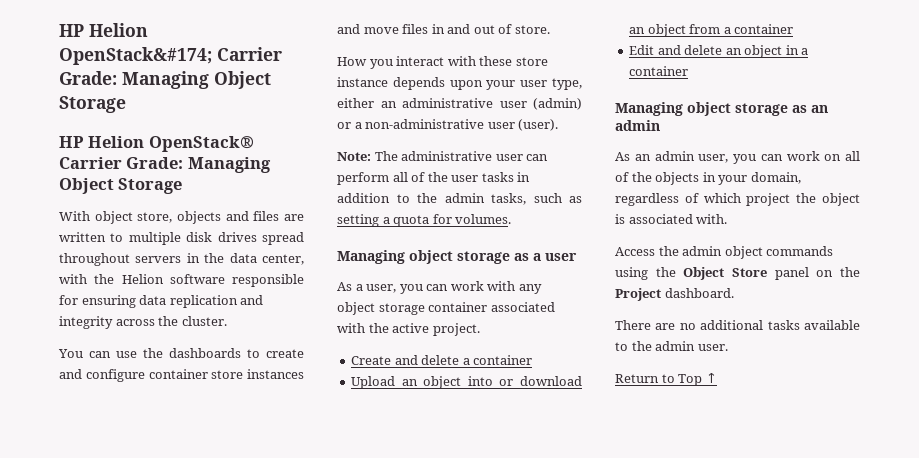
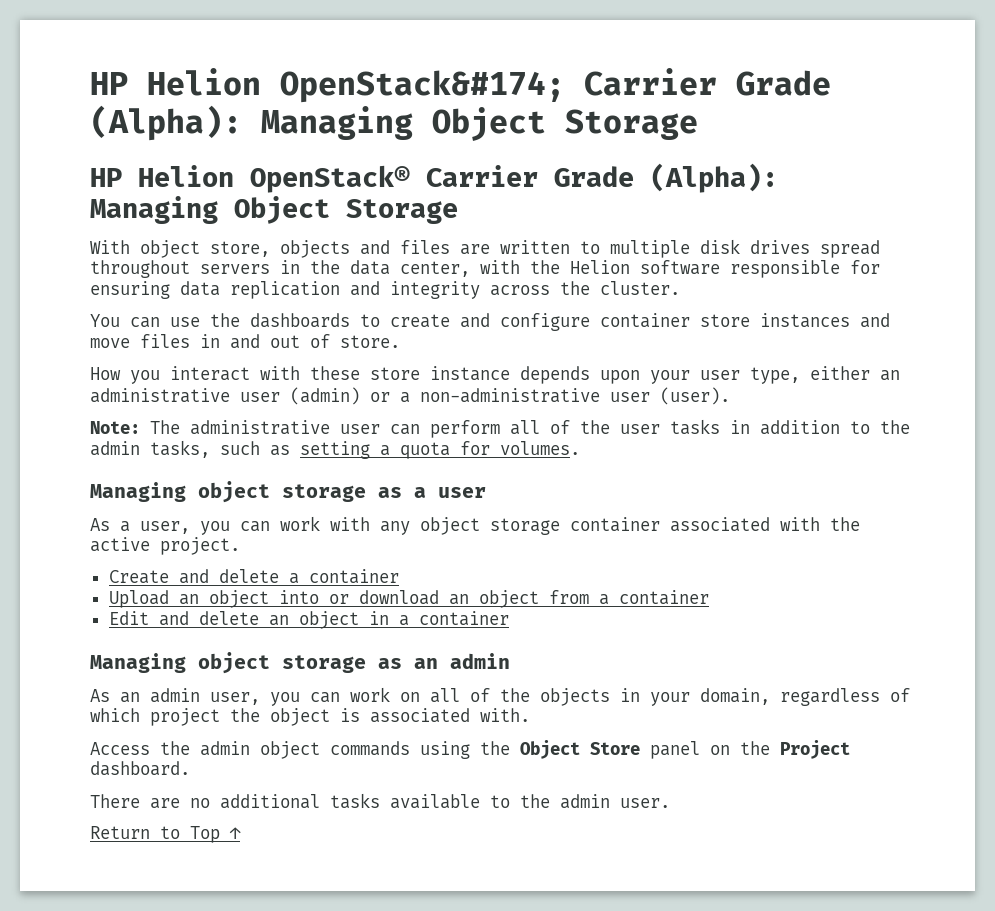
- HP Helion OpenStack&#174; Carrier Grade: Managing Object Storage
+ HP Helion OpenStack&#174; Carrier Grade (Alpha): Managing Object Storage
- HP Helion OpenStack® Carrier Grade: Managing Object Storage
+ HP Helion OpenStack® Carrier Grade (Alpha): Managing Object Storage

